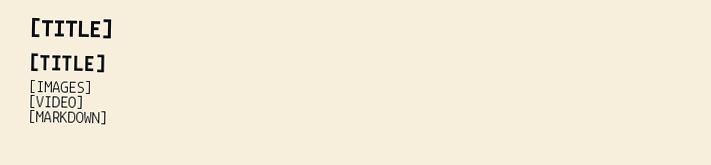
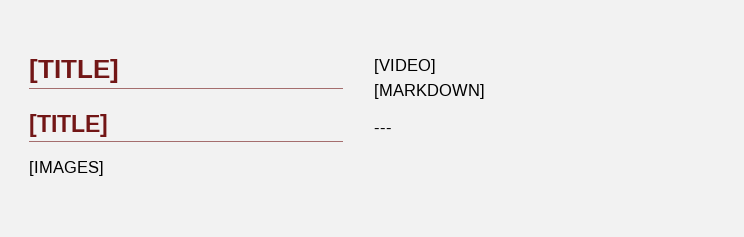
+ ---

